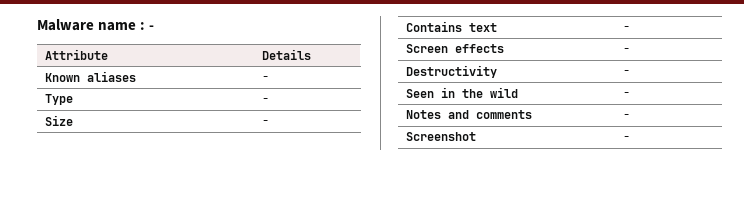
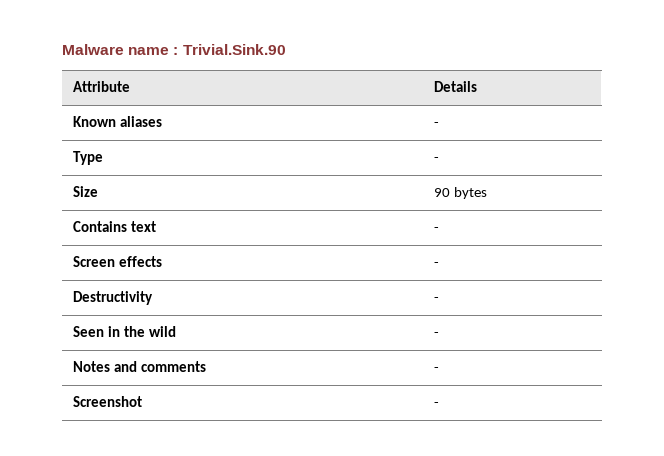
- Malware name : -
+ Malware name : Trivial.Sink.90
- Size | -
+ Size | 90 bytes

